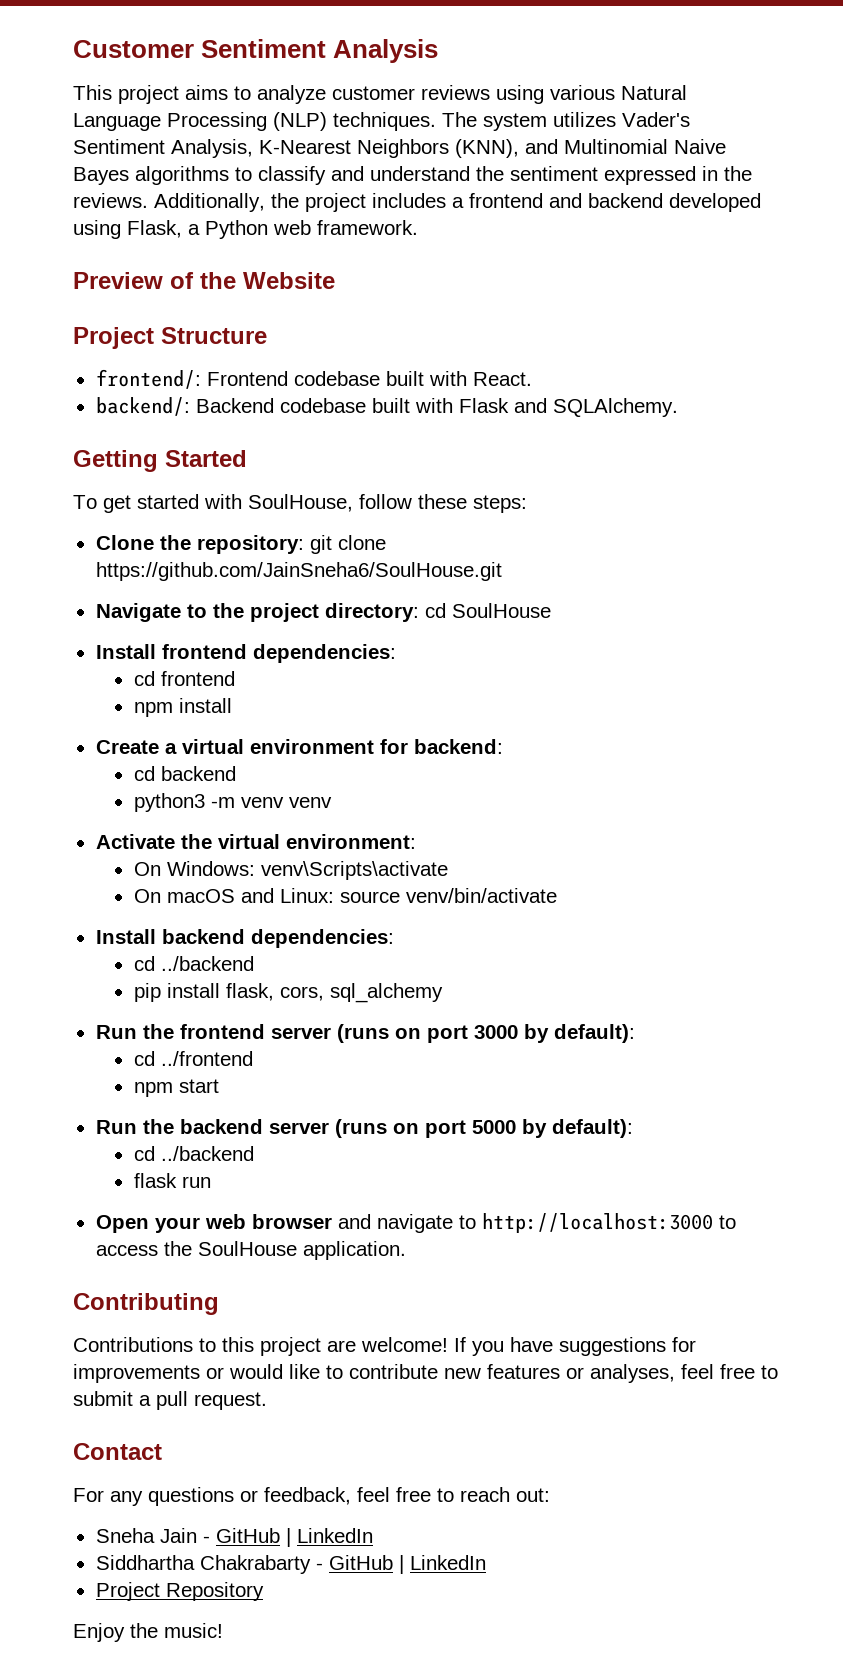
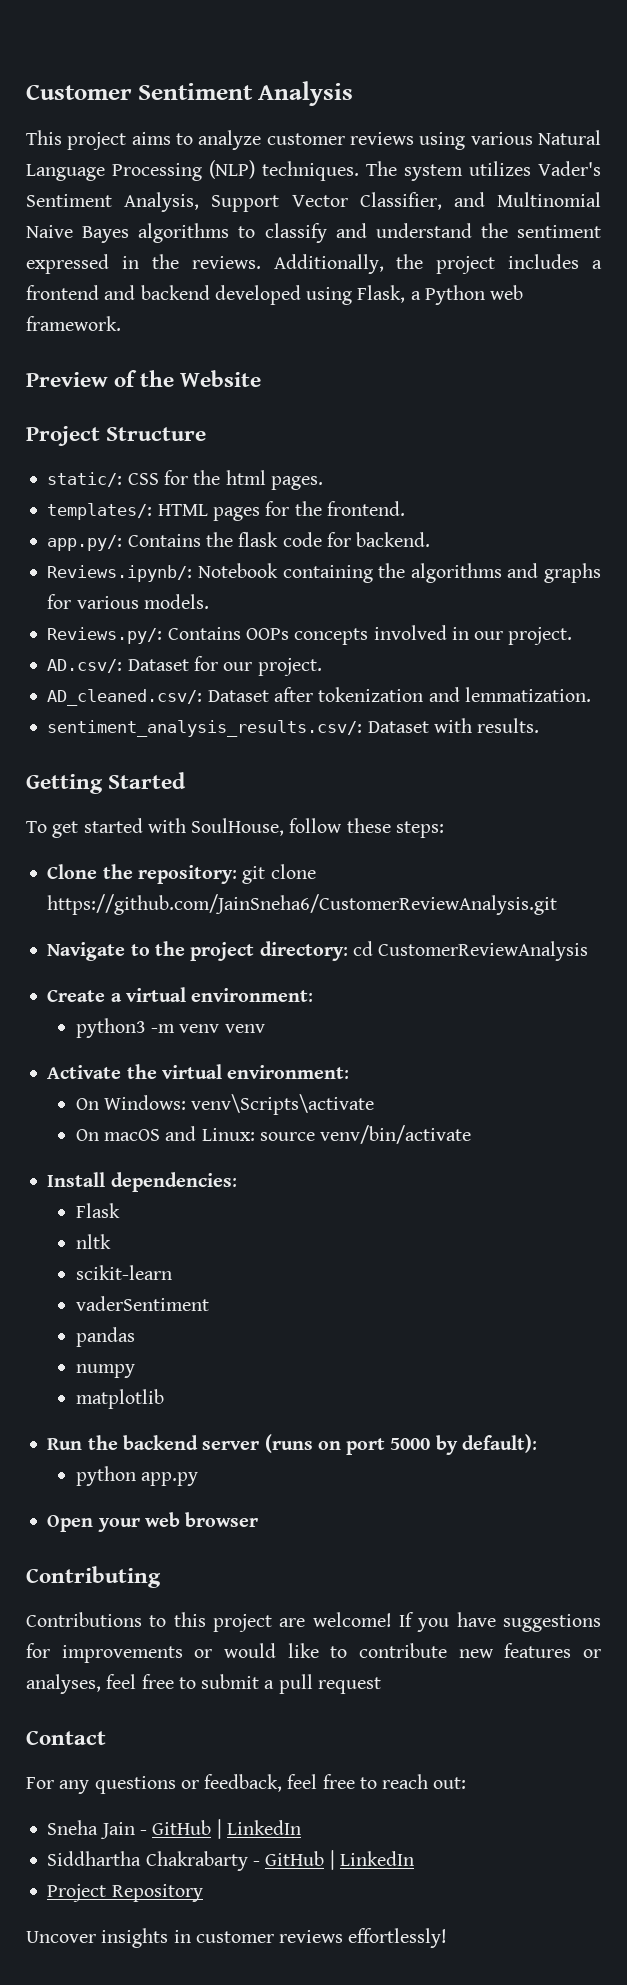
- The system utilizes Vader's Sentiment Analysis, K-Nearest Neighbors (KNN), and Multinomial Naive Bayes algorithms to classify and understand the sentiment expressed in the reviews.
+ The system utilizes Vader's Sentiment Analysis, Support Vector Classifier, and Multinomial Naive Bayes algorithms to classify and understand the sentiment expressed in the reviews.
- frontend/: Frontend codebase built with React.
- backend/: Backend codebase built with Flask and SQLAlchemy.
+ static/: CSS for the html pages.
+ templates/: HTML pages for the frontend.
+ app.py/: Contains the flask code for backend.
+ Reviews.ipynb/: Notebook containing the algorithms and graphs for various models.
+ Reviews.py/: Contains OOPs concepts involved in our project.
+ AD.csv/: Dataset for our project.
+ AD_cleaned.csv/: Dataset after tokenization and lemmatization.
+ sentiment_analysis_results.csv/: Dataset with results.
- Clone the repository: git clone https://github.com/JainSneha6/SoulHouse.git
+ Clone the repository: git clone https://github.com/JainSneha6/CustomerReviewAnalysis.git
- Navigate to the project directory: cd SoulHouse
- Install frontend dependencies:
- cd frontend
- npm install
- Create a virtual environment for backend:
- cd backend
+ Navigate to the project directory: cd CustomerReviewAnalysis
+ Create a virtual environment:
- Install backend dependencies:
- cd ../backend
- pip install flask, cors, sql_alchemy
- Run the frontend server (runs on port 3000 by default):
- cd ../frontend
- npm start
+ Install dependencies:
+ Flask
+ nltk
+ scikit-learn
+ vaderSentiment
+ pandas
+ numpy
+ matplotlib
  Run the backend server (runs on port 5000 by default):
- cd ../backend
- flask run
+ python app.py
- Open your web browser and navigate to http://localhost:3000 to access the SoulHouse application.
+ Open your web browser
- If you have suggestions for improvements or would like to contribute new features or analyses, feel free to submit a pull request.
+ If you have suggestions for improvements or would like to contribute new features or analyses, feel free to submit a pull request
- Enjoy the music!
+ Uncover insights in customer reviews effortlessly!

